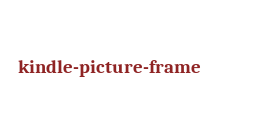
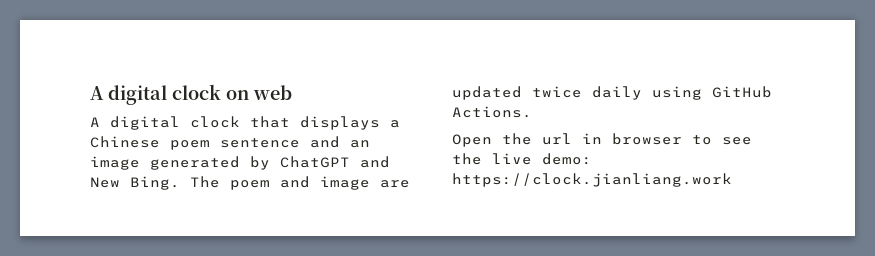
- kindle-picture-frame
+ A digital clock on web
+ A digital clock that displays a Chinese poem sentence and an image generated by ChatGPT and New Bing. The poem and image are updated twice daily using GitHub Actions.
+ Open the url in browser to see the live demo: https://clock.jianliang.work

